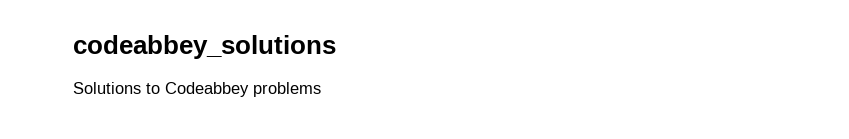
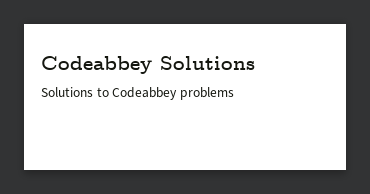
- codeabbey_solutions
+ Codeabbey Solutions

